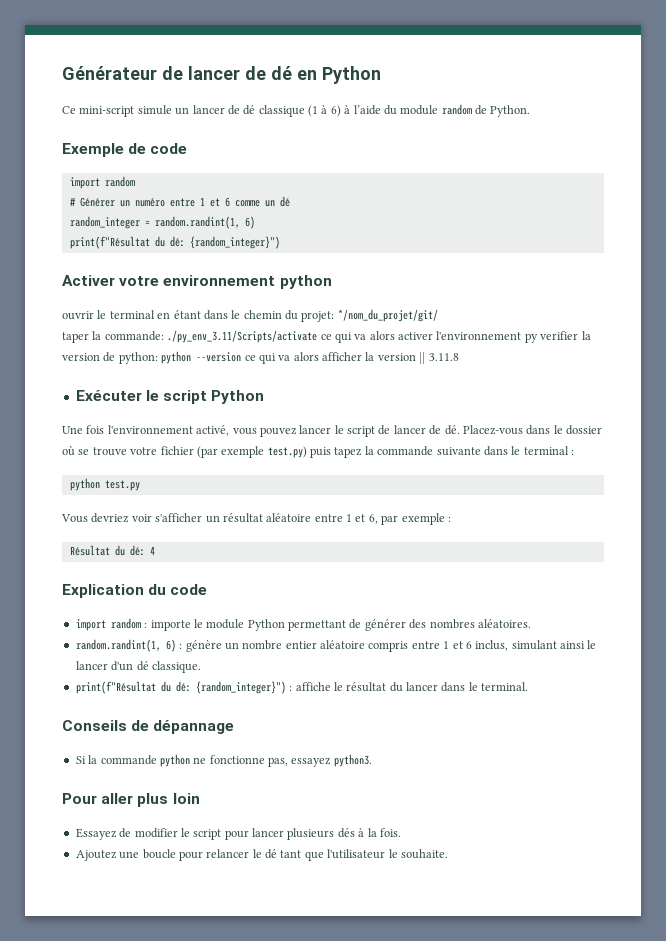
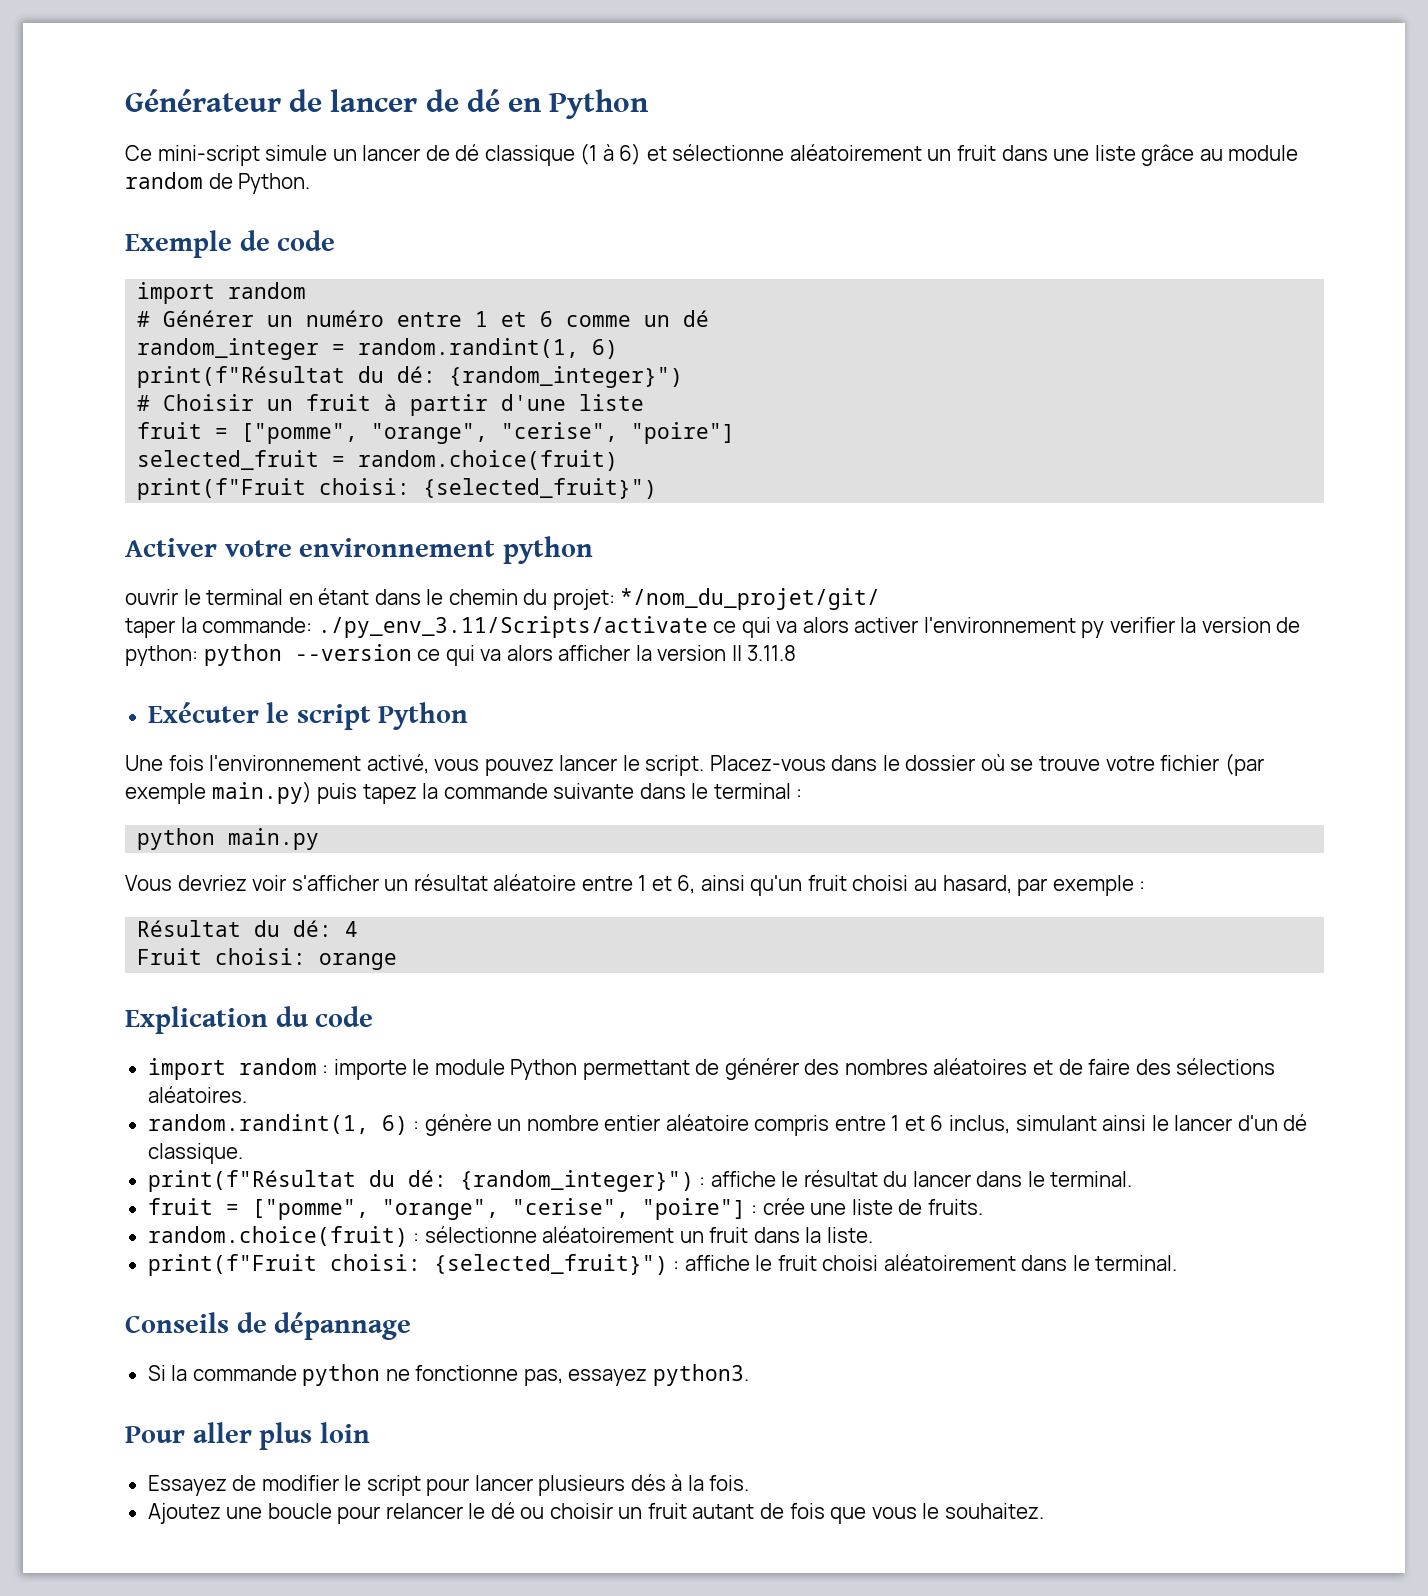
- Ce mini-script simule un lancer de dé classique (1 à 6) à l’aide du module random de Python.
+ Ce mini-script simule un lancer de dé classique (1 à 6) et sélectionne aléatoirement un fruit dans une liste grâce au module random de Python.
+ # Choisir un fruit à partir d'une liste
+ fruit = ["pomme", "orange", "cerise", "poire"]
+ selected_fruit = random.choice(fruit)
+ print(f"Fruit choisi: {selected_fruit}")
- Une fois l'environnement activé, vous pouvez lancer le script de lancer de dé.
+ Une fois l'environnement activé, vous pouvez lancer le script.
- Placez-vous dans le dossier où se trouve votre fichier (par exemple test.py) puis tapez la commande suivante dans le terminal :
+ Placez-vous dans le dossier où se trouve votre fichier (par exemple main.py) puis tapez la commande suivante dans le terminal :
- python test.py
+ python main.py
- Vous devriez voir s'afficher un résultat aléatoire entre 1 et 6, par exemple :
+ Vous devriez voir s'afficher un résultat aléatoire entre 1 et 6, ainsi qu'un fruit choisi au hasard, par exemple :
+ Fruit choisi: orange
- import random : importe le module Python permettant de générer des nombres aléatoires.
+ import random : importe le module Python permettant de générer des nombres aléatoires et de faire des sélections aléatoires.
+ fruit = ["pomme", "orange", "cerise", "poire"] : crée une liste de fruits.
+ random.choice(fruit) : sélectionne aléatoirement un fruit dans la liste.
+ print(f"Fruit choisi: {selected_fruit}") : affiche le fruit choisi aléatoirement dans le terminal.
- Ajoutez une boucle pour relancer le dé tant que l'utilisateur le souhaite.
+ Ajoutez une boucle pour relancer le dé ou choisir un fruit autant de fois que vous le souhaitez.

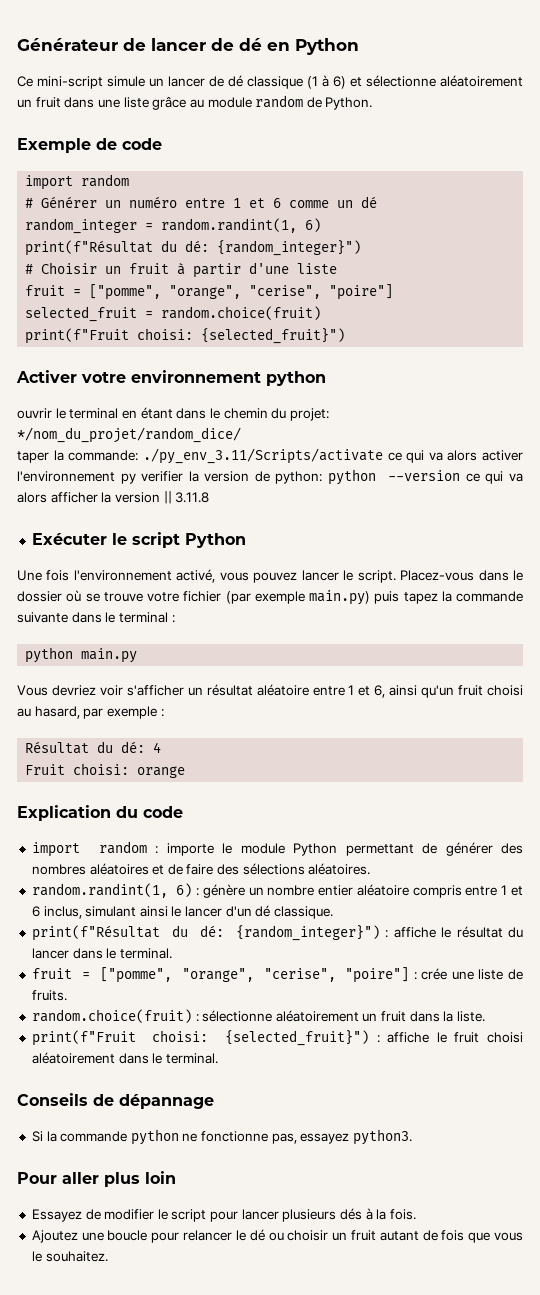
- ouvrir le terminal en étant dans le chemin du projet: */nom_du_projet/git/
+ ouvrir le terminal en étant dans le chemin du projet: */nom_du_projet/random_dice/

